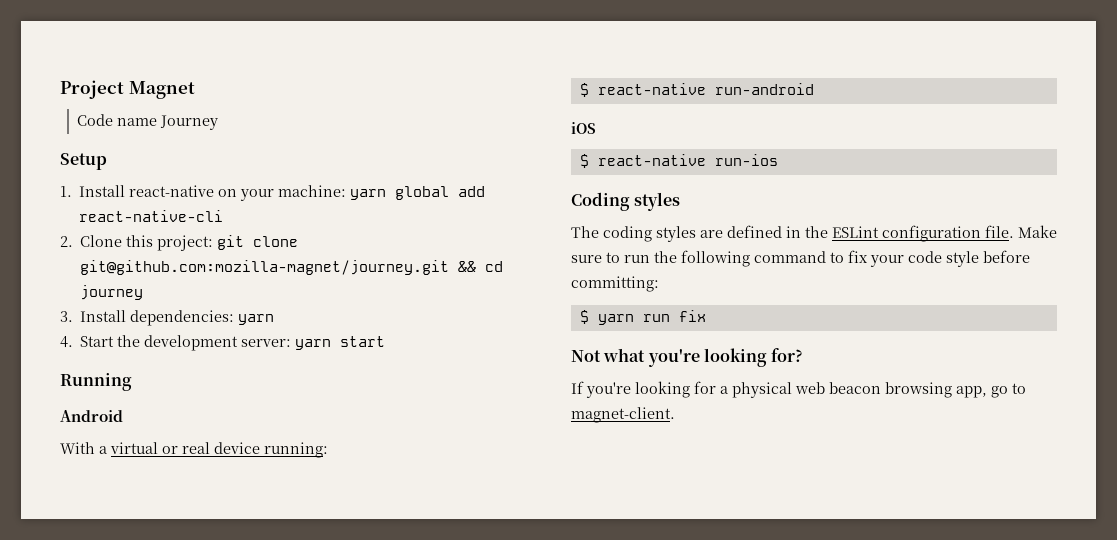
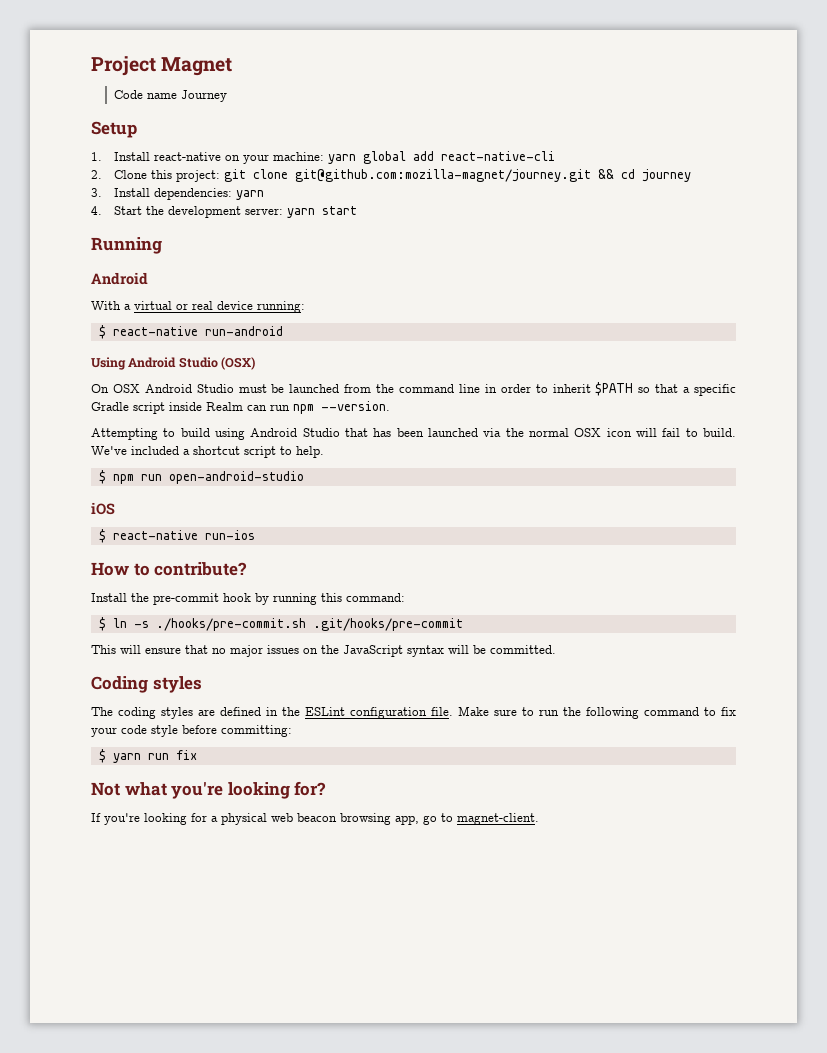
+ Using Android Studio (OSX)
+ On OSX Android Studio must be launched from the command line in order to inherit $PATH so that a specific Gradle script inside Realm can run npm --version.
+ Attempting to build using Android Studio that has been launched via the normal OSX icon will fail to build. We've included a shortcut script to help.
+ $ npm run open-android-studio
  iOS
  $ react-native run-ios
+ How to contribute?
+ Install the pre-commit hook by running this command:
+ $ ln -s ./hooks/pre-commit.sh .git/hooks/pre-commit
+ This will ensure that no major issues on the JavaScript syntax will be committed.

